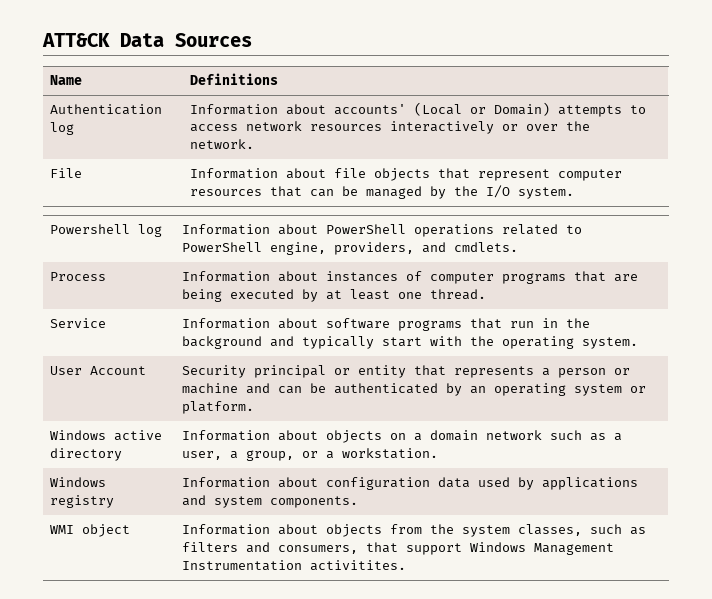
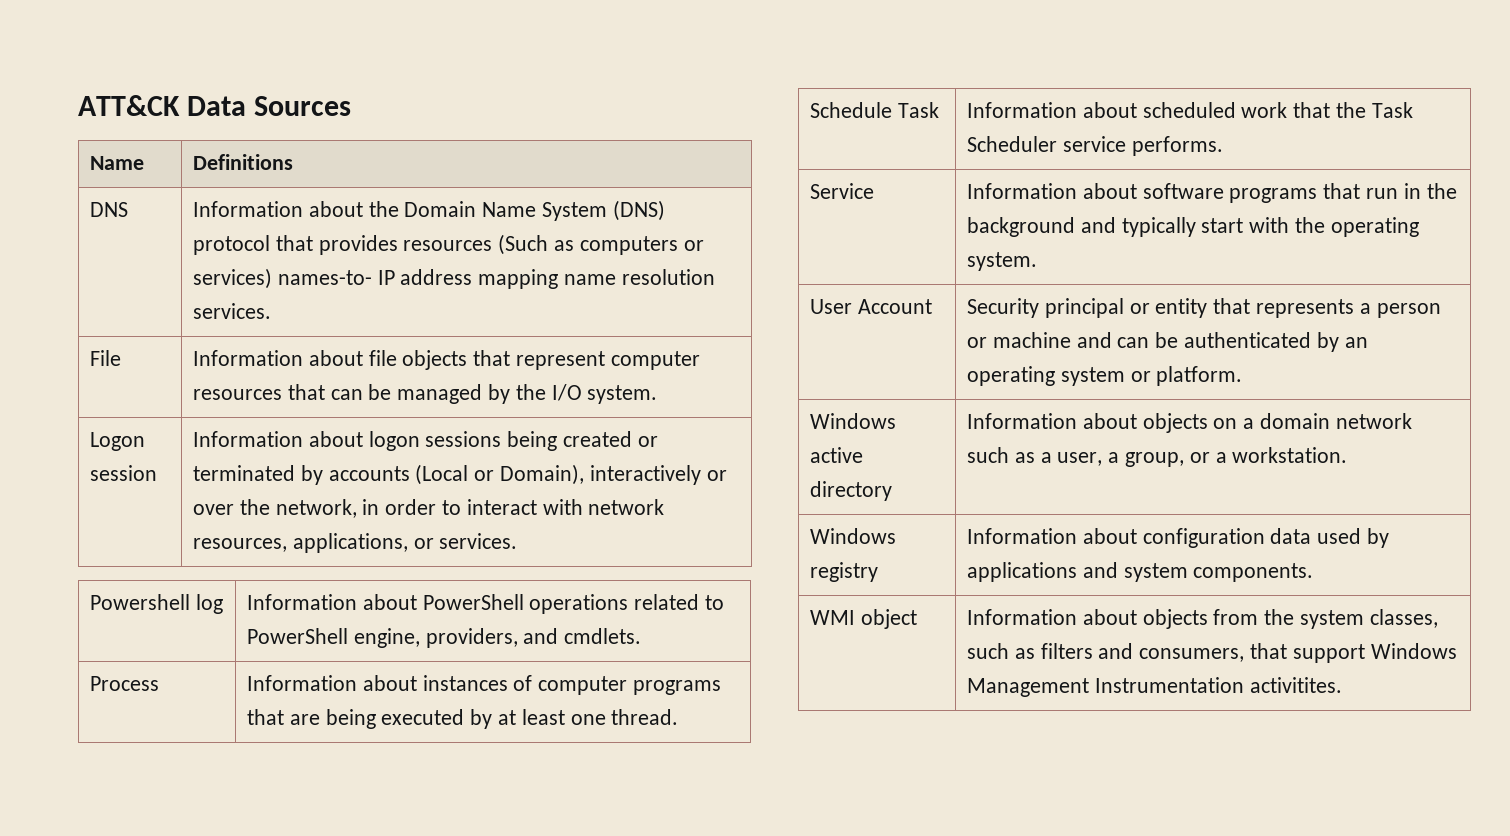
- Authentication log | Information about accounts' (Local or Domain) attempts to access network resources interactively or over the network.
+ DNS | Information about the Domain Name System (DNS) protocol that provides resources (Such as computers or services) names-to- IP address mapping name resolution services.
+ Logon session | Information about logon sessions being created or terminated by accounts (Local or Domain), interactively or over the network, in order to interact with network resources, applications, or services.
+ Schedule Task | Information about scheduled work that the Task Scheduler service performs.

